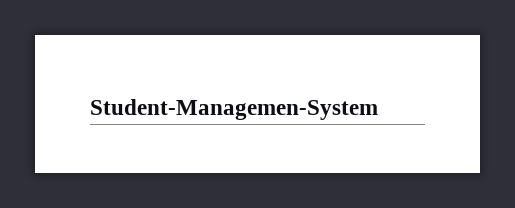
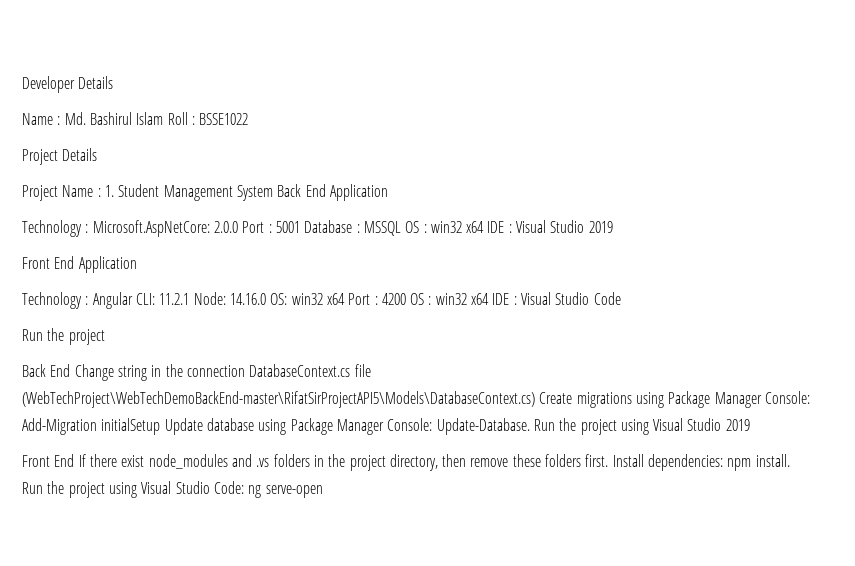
- Student-Managemen-System
+ Developer Details
+ Name : Md. Bashirul Islam Roll : BSSE1022
+ Project Details
+ Project Name : 1. Student Management System Back End Application
+ Technology : Microsoft.AspNetCore: 2.0.0 Port : 5001 Database : MSSQL OS : win32 x64 IDE : Visual Studio 2019
+ Front End Application
+ Technology : Angular CLI: 11.2.1 Node: 14.16.0 OS: win32 x64 Port : 4200 OS : win32 x64 IDE : Visual Studio Code
+ Run the project
+ Back End Change string in the connection DatabaseContext.cs file (WebTechProject\WebTechDemoBackEnd-master\RifatSirProjectAPI5\Models\DatabaseContext.cs) Create migrations using Package Manager Console: Add-Migration initialSetup Update database using Package Manager Console: Update-Database. Run the project using Visual Studio 2019
+ Front End If there exist node_modules and .vs folders in the project directory, then remove these folders first. Install dependencies: npm install. Run the project using Visual Studio Code: ng serve-open

